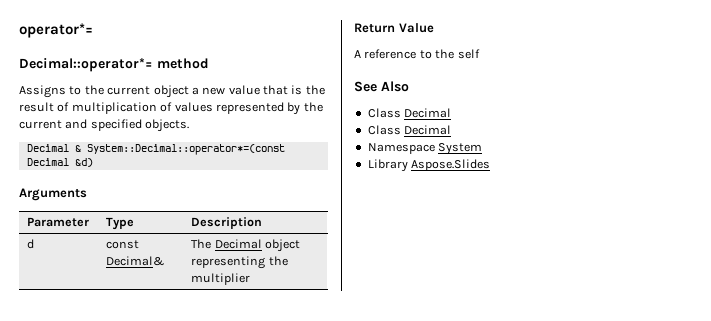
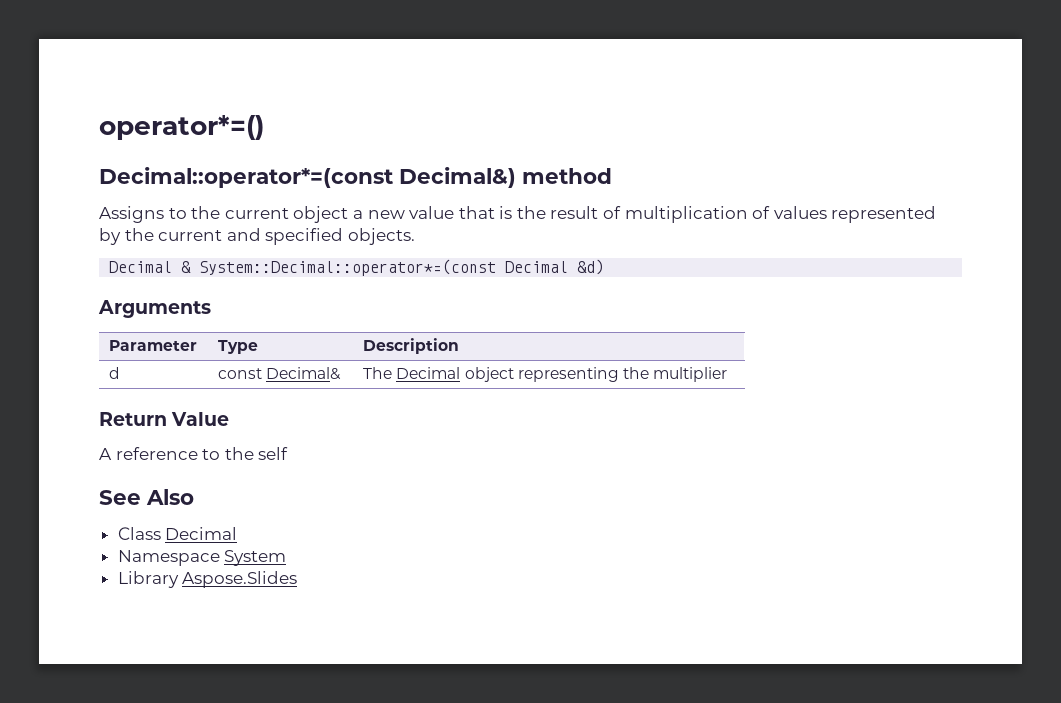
- operator*=
- Decimal::operator*= method
+ operator*=()
+ Decimal::operator*=(const Decimal&) method
  See Also
- Class Decimal

